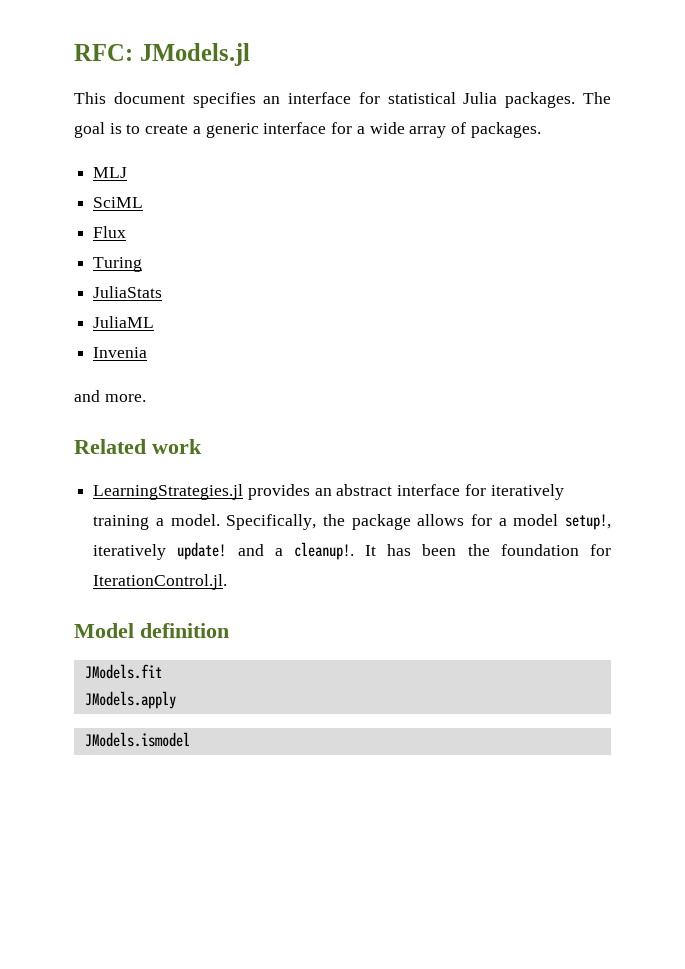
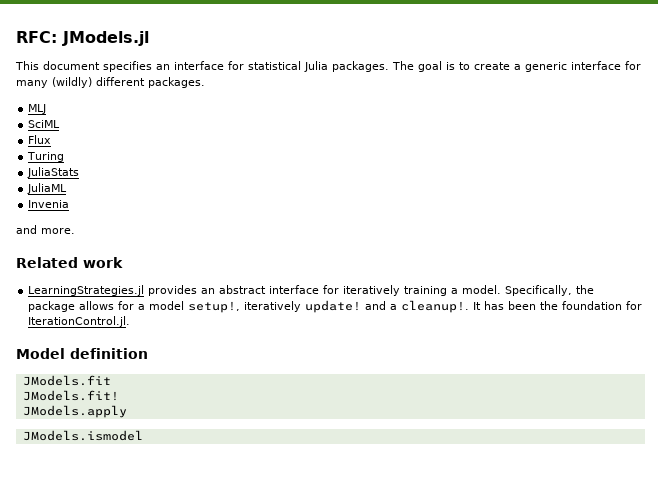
- The goal is to create a generic interface for a wide array of packages.
+ The goal is to create a generic interface for many (wildly) different packages.
+ JModels.fit!

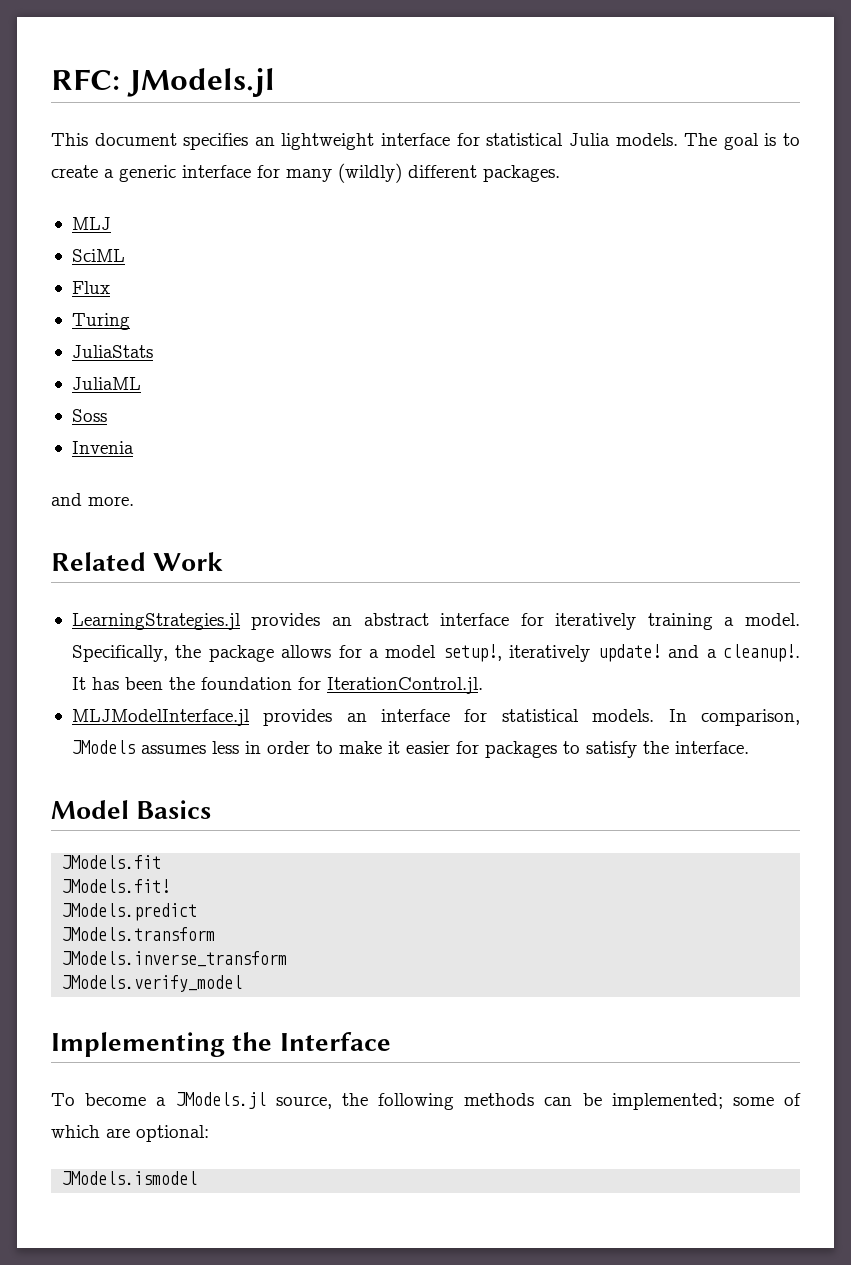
- This document specifies an interface for statistical Julia packages.
+ This document specifies an lightweight interface for statistical Julia models.
+ Soss
- Related work
+ Related Work
+ MLJModelInterface.jl provides an interface for statistical models. In comparison, JModels assumes less in order to make it easier for packages to satisfy the interface.
- Model definition
+ Model Basics
- JModels.apply
+ JModels.predict
+ JModels.transform
+ JModels.inverse_transform
+ JModels.verify_model
+ Implementing the Interface
+ To become a JModels.jl source, the following methods can be implemented; some of which are optional:

